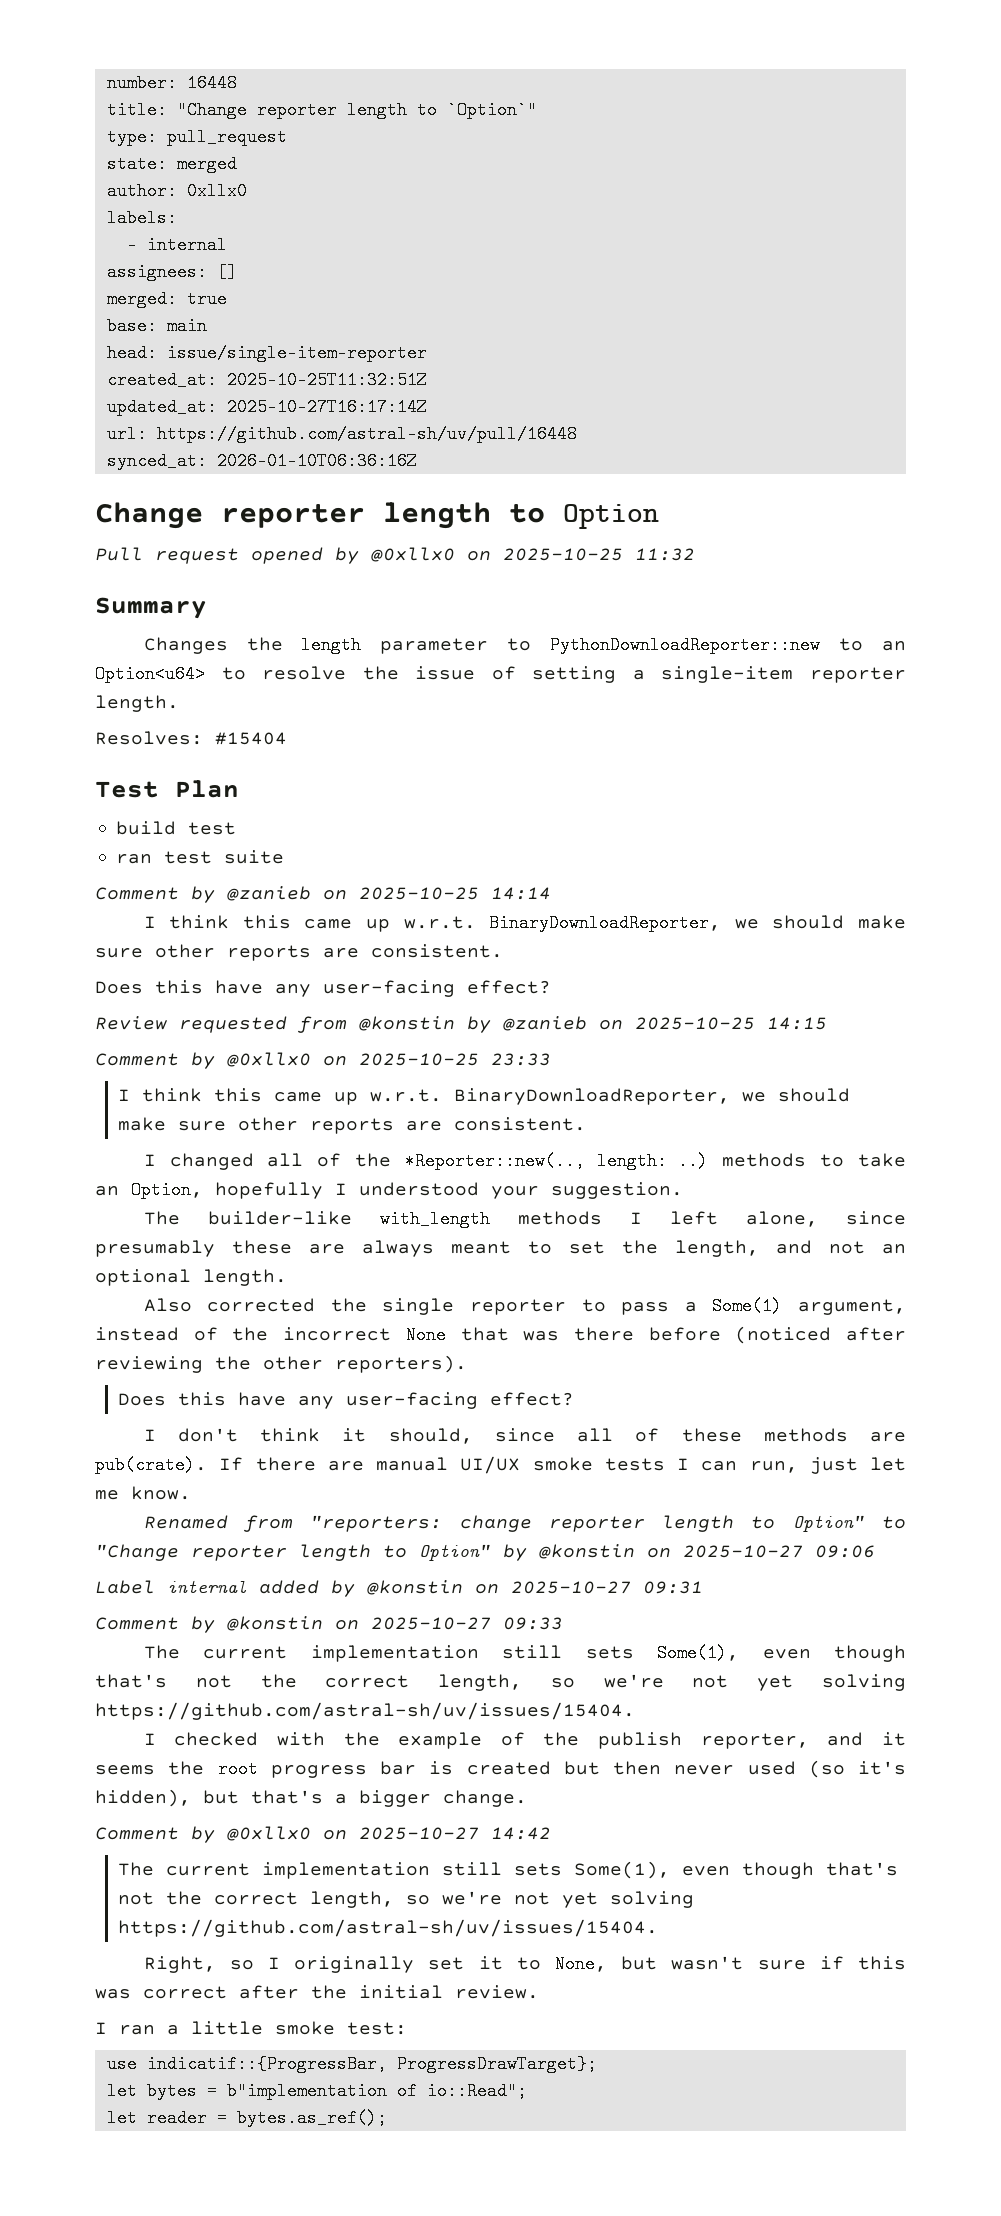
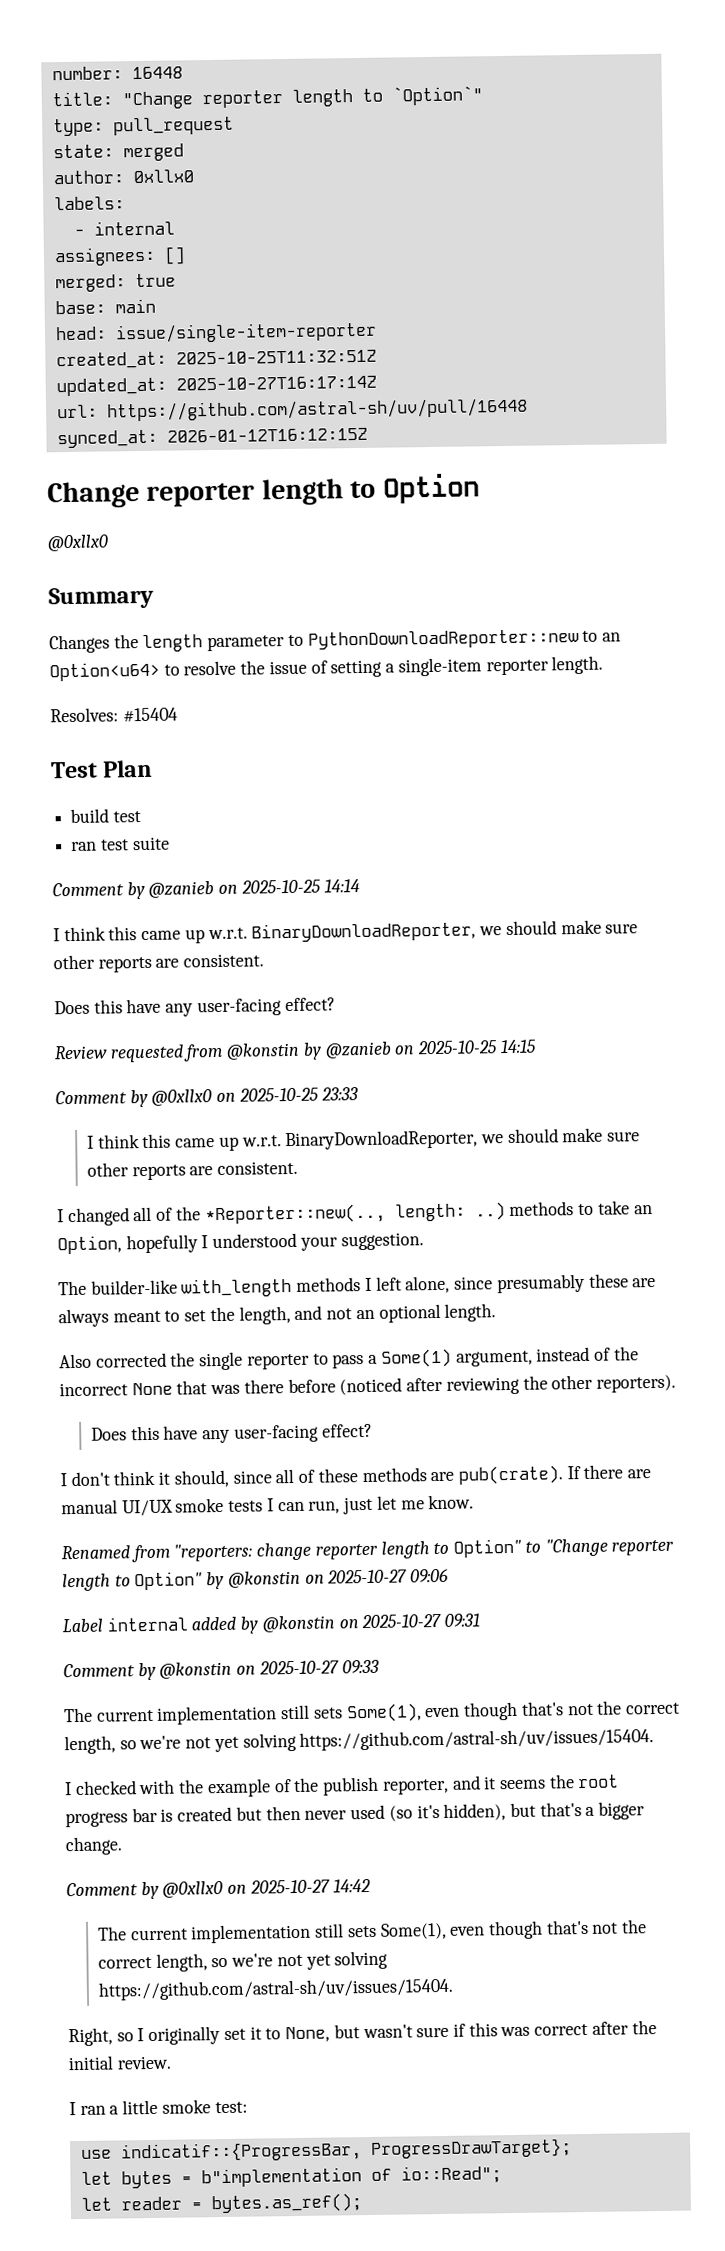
- synced_at: 2026-01-10T06:36:16Z
+ synced_at: 2026-01-12T16:12:15Z
  Change reporter length to Option
- Pull request opened by @0xllx0 on 2025-10-25 11:32
+ @0xllx0

